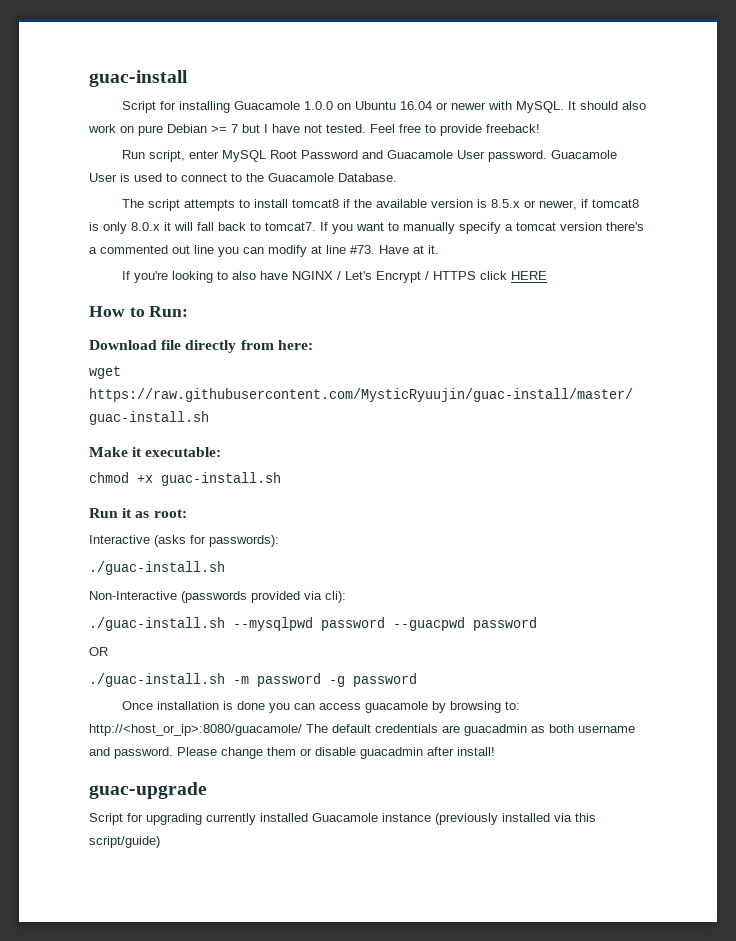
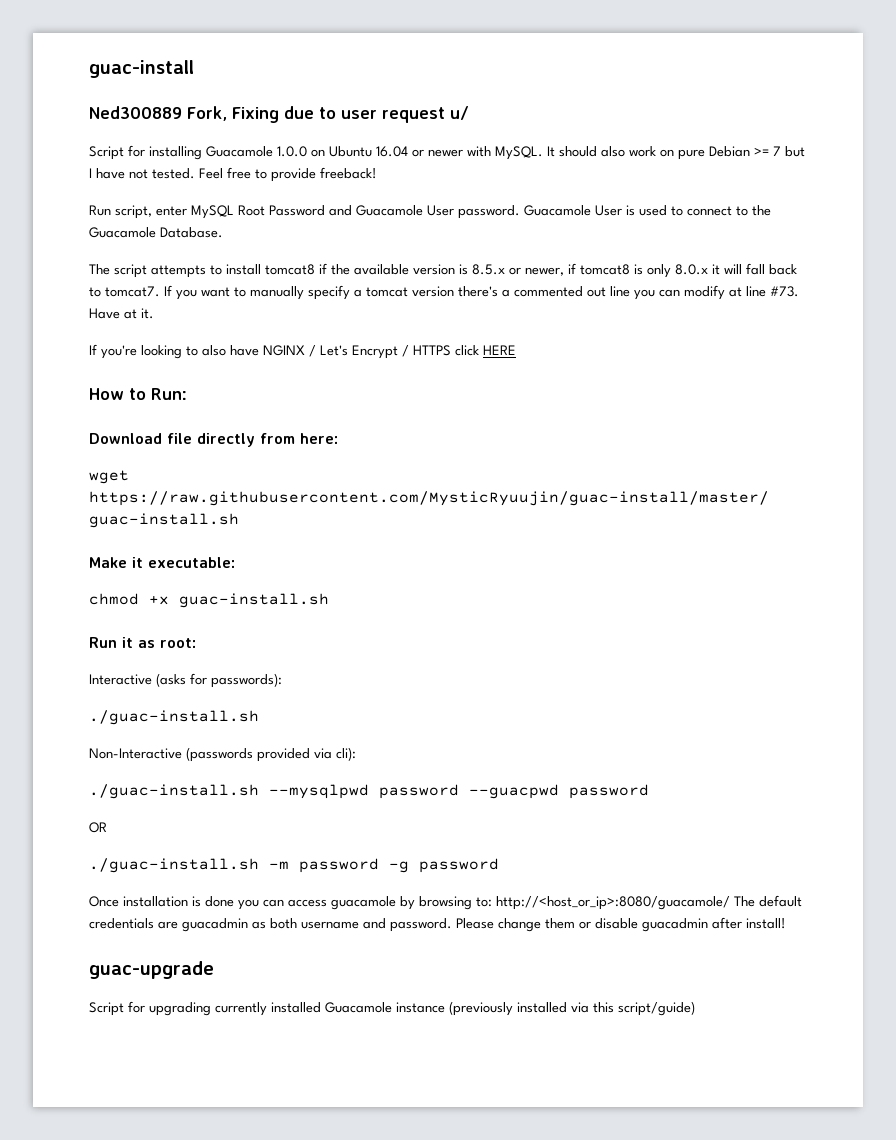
+ Ned300889 Fork, Fixing due to user request u/

